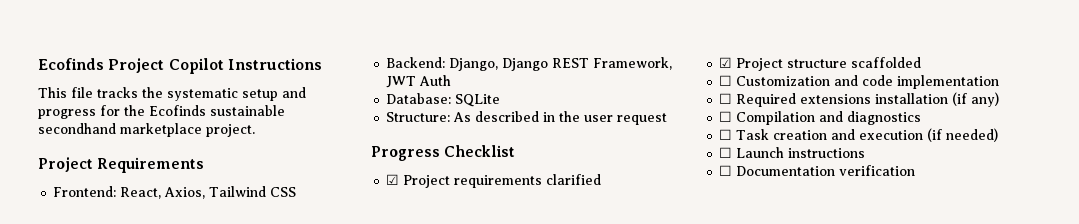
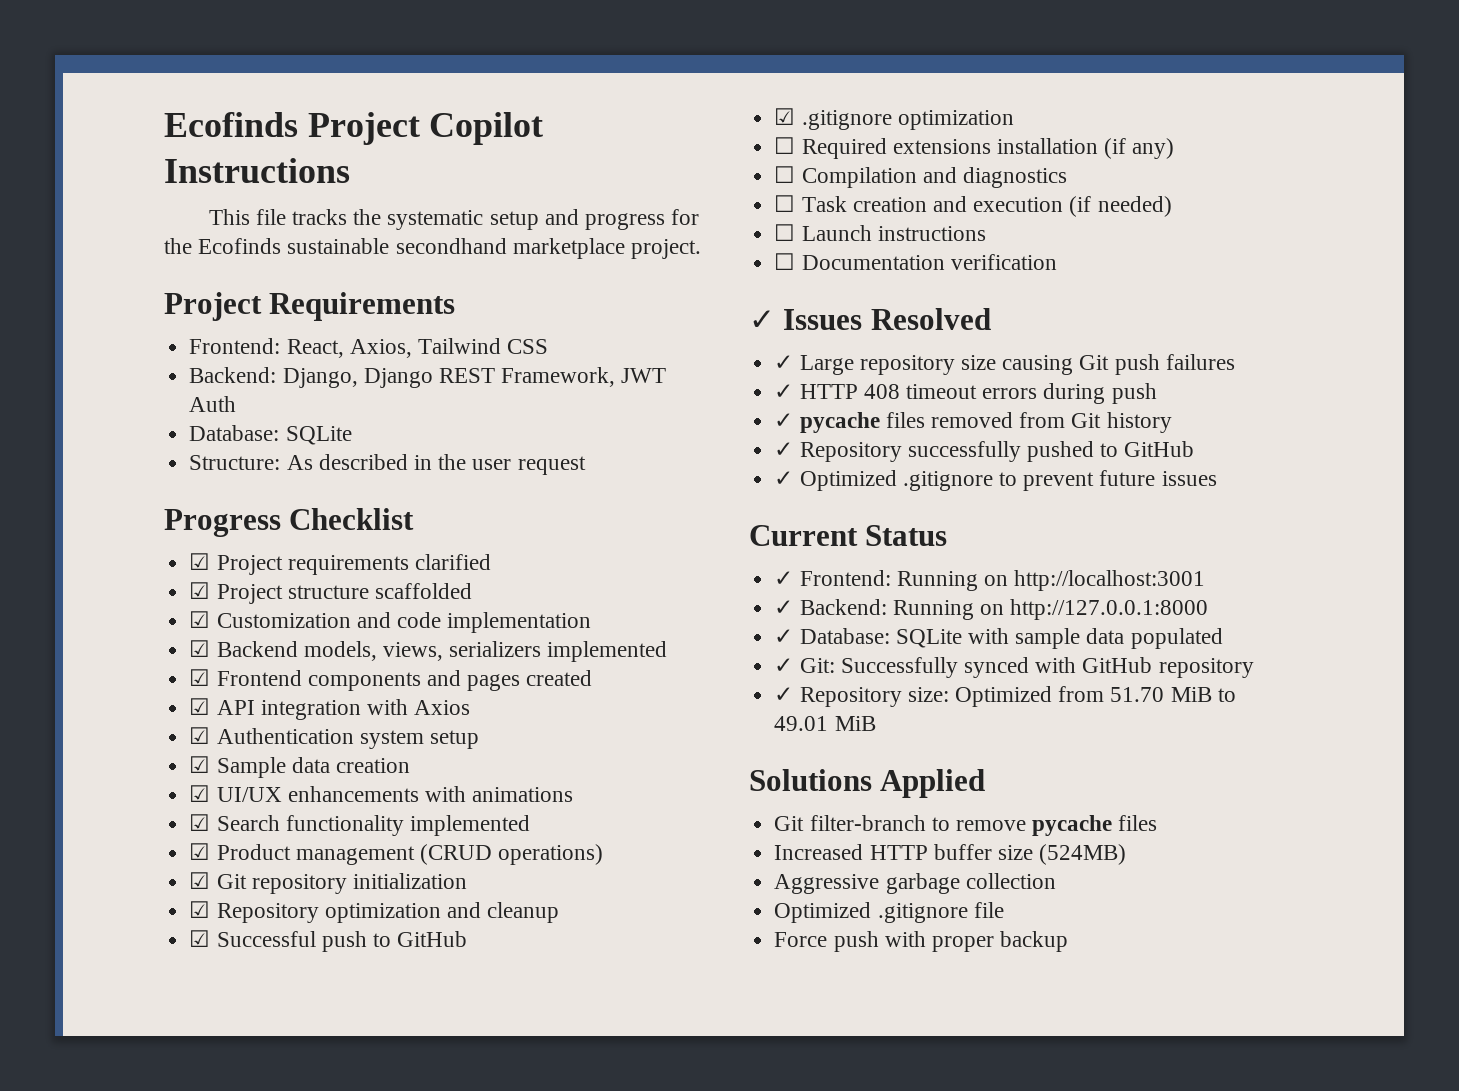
- ☐ Customization and code implementation
+ ☑ Customization and code implementation
+ ☑ Backend models, views, serializers implemented
+ ☑ Frontend components and pages created
+ ☑ API integration with Axios
+ ☑ Authentication system setup
+ ☑ Sample data creation
+ ☑ UI/UX enhancements with animations
+ ☑ Search functionality implemented
+ ☑ Product management (CRUD operations)
+ ☑ Git repository initialization
+ ☑ Repository optimization and cleanup
+ ☑ Successful push to GitHub
+ ☑ .gitignore optimization
+ ✓ Issues Resolved
+ ✓ Large repository size causing Git push failures
+ ✓ HTTP 408 timeout errors during push
+ ✓ pycache files removed from Git history
+ ✓ Repository successfully pushed to GitHub
+ ✓ Optimized .gitignore to prevent future issues
+ Current Status
+ ✓ Frontend: Running on http://localhost:3001
+ ✓ Backend: Running on http://127.0.0.1:8000
+ ✓ Database: SQLite with sample data populated
+ ✓ Git: Successfully synced with GitHub repository
+ ✓ Repository size: Optimized from 51.70 MiB to 49.01 MiB
+ Solutions Applied
+ Git filter-branch to remove pycache files
+ Increased HTTP buffer size (524MB)
+ Aggressive garbage collection
+ Optimized .gitignore file
+ Force push with proper backup

